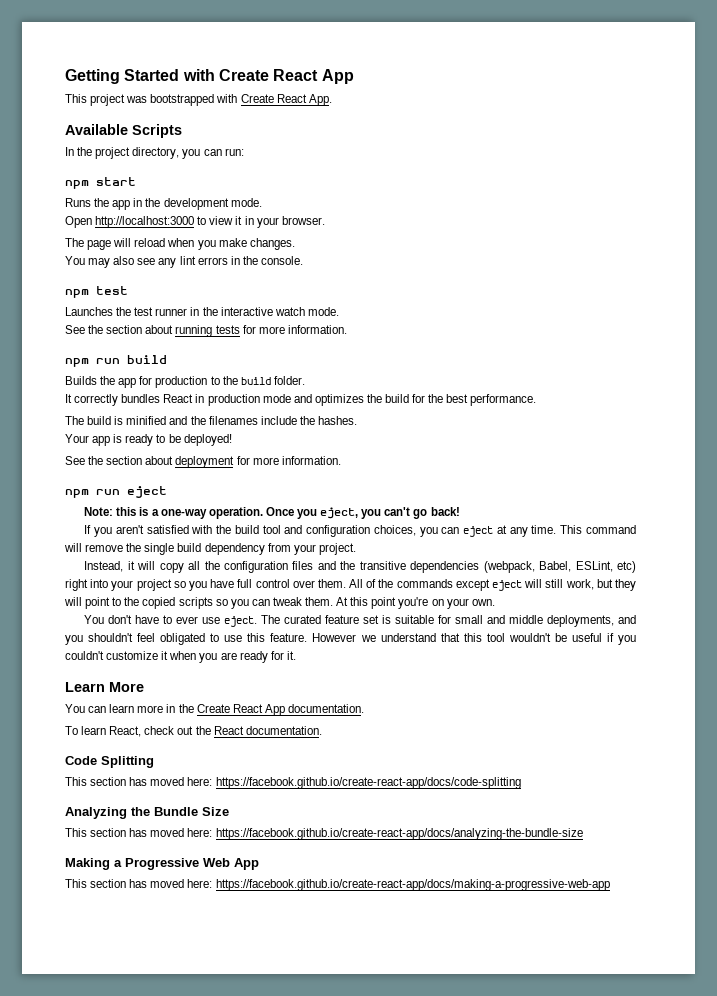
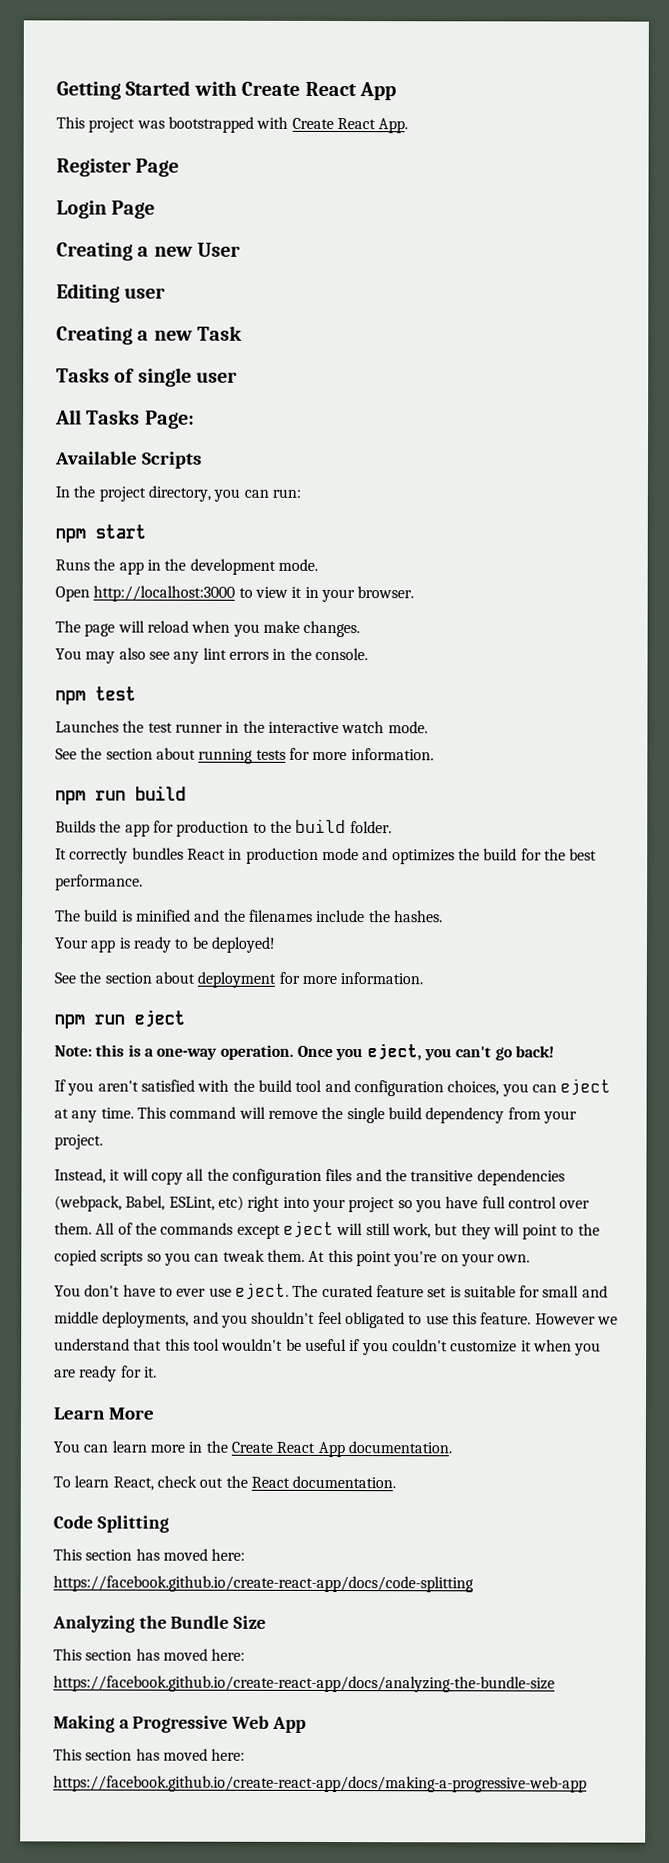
+ Register Page
+ Login Page
+ Creating a new User
+ Editing user
+ Creating a new Task
+ Tasks of single user
+ All Tasks Page:

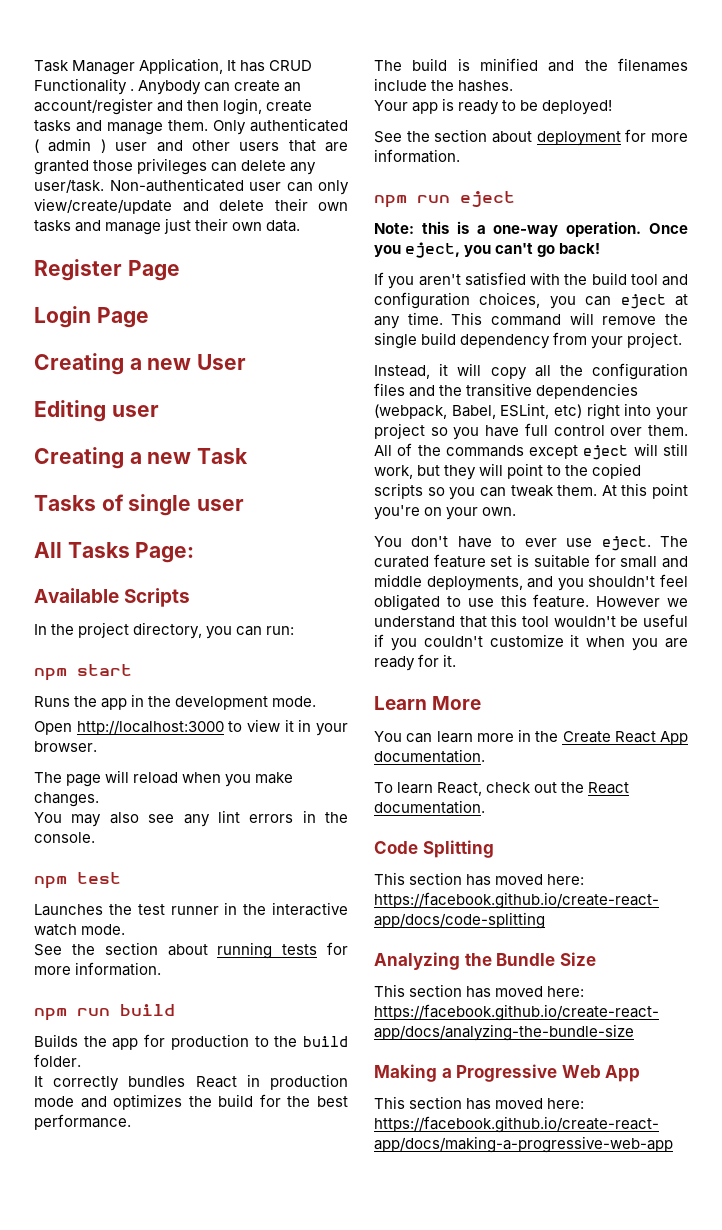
- Getting Started with Create React App
- This project was bootstrapped with Create React App.
+ Task Manager Application, It has CRUD Functionality . Anybody can create an account/register and then login, create tasks and manage them. Only authenticated ( admin ) user and other users that are granted those privileges can delete any user/task. Non-authenticated user can only view/create/update and delete their own tasks and manage just their own data.

